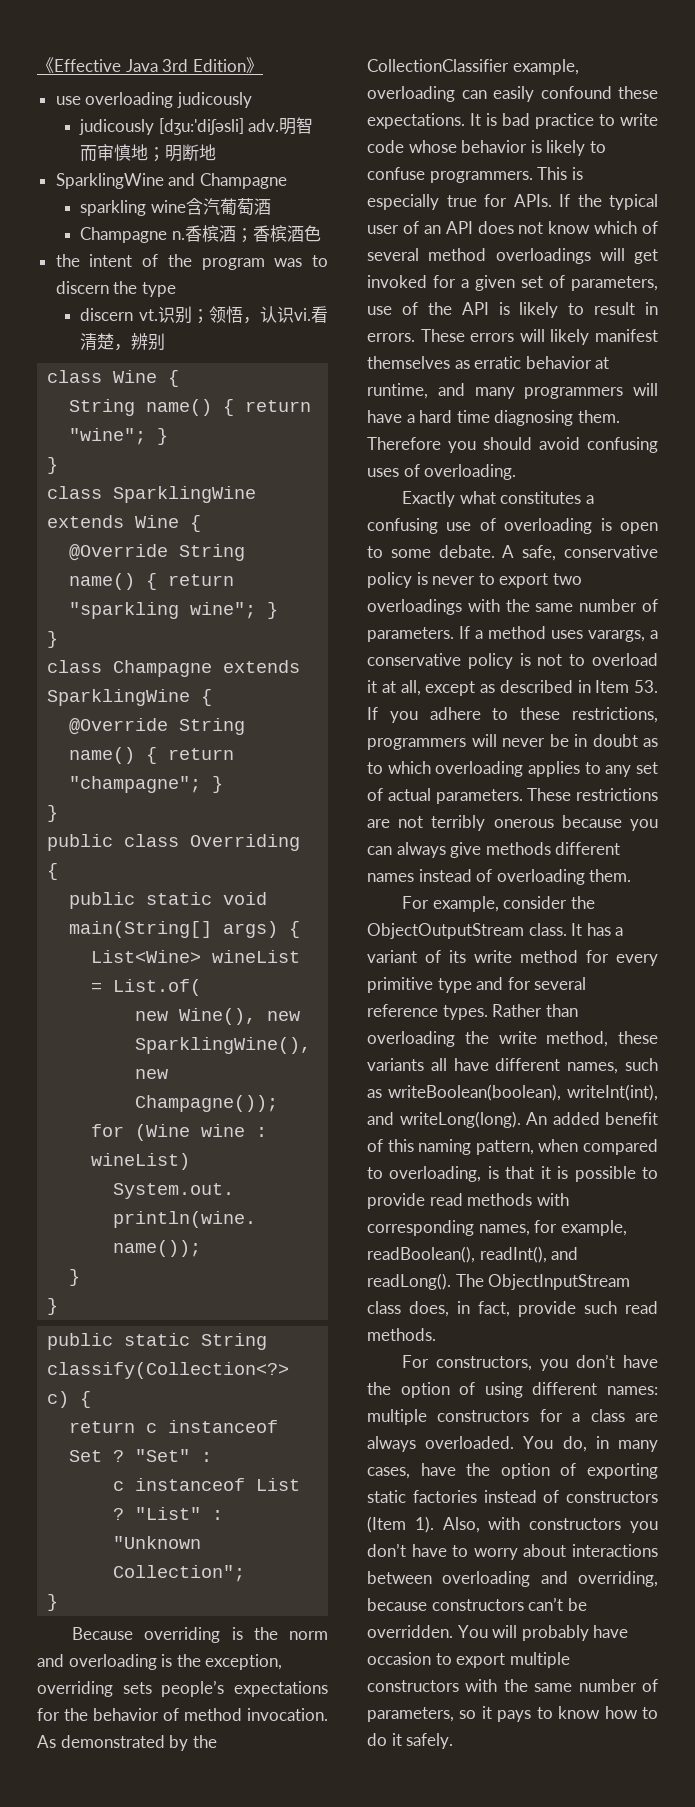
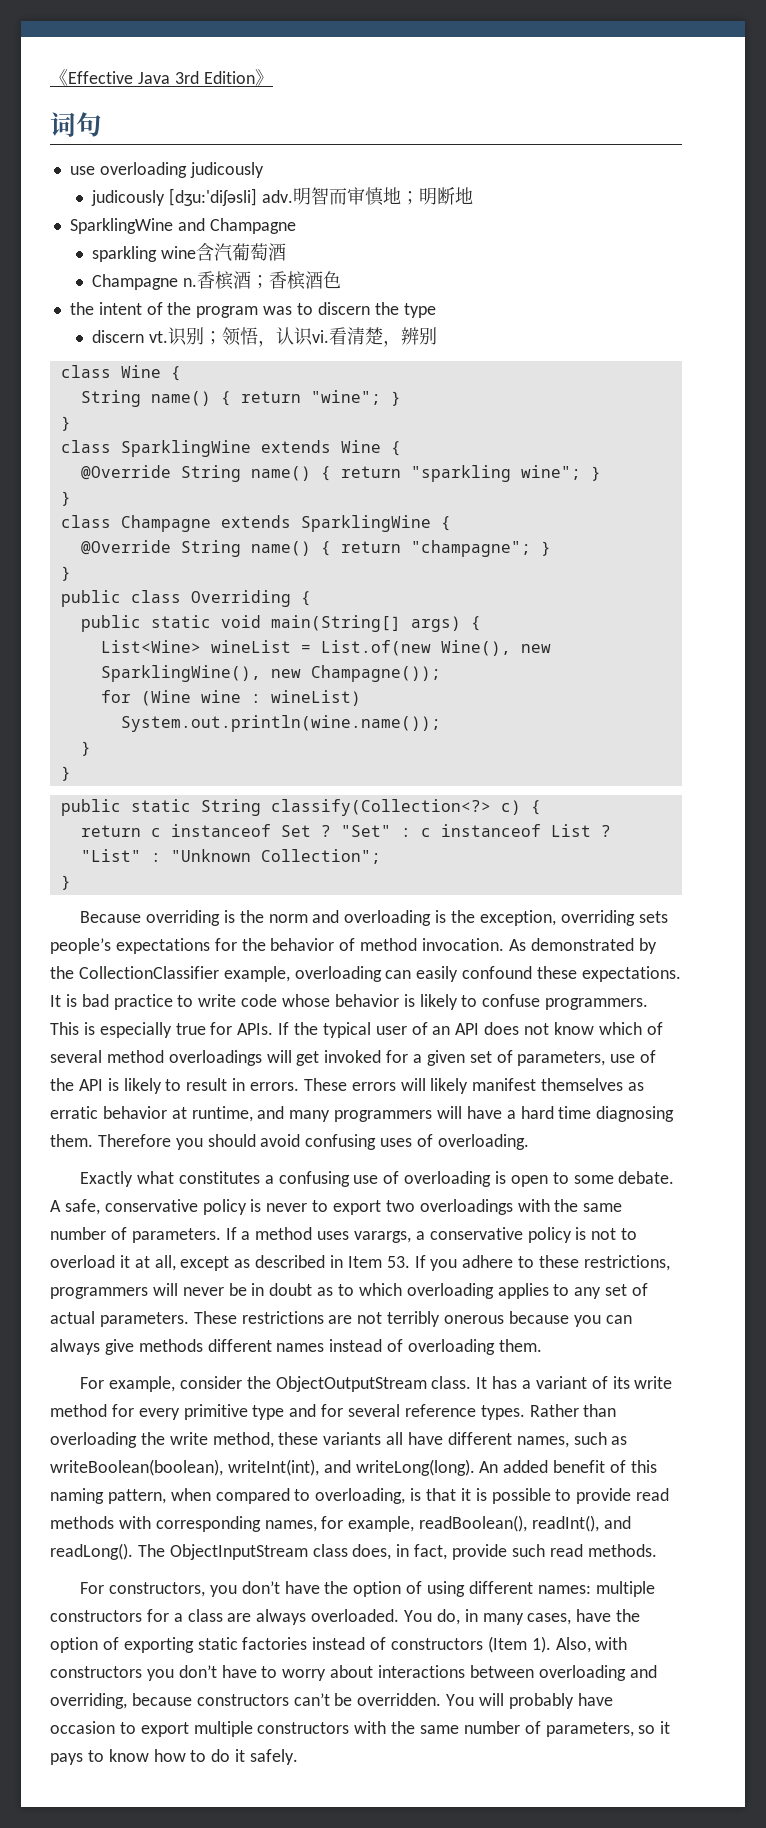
+ 词句
- List<Wine> wineList = List.of(
- new Wine(), new SparklingWine(), new Champagne());
+ List<Wine> wineList = List.of(new Wine(), new SparklingWine(), new Champagne());
- "Set" :
- c instanceof List ?
+ "Set" : c instanceof List ?

